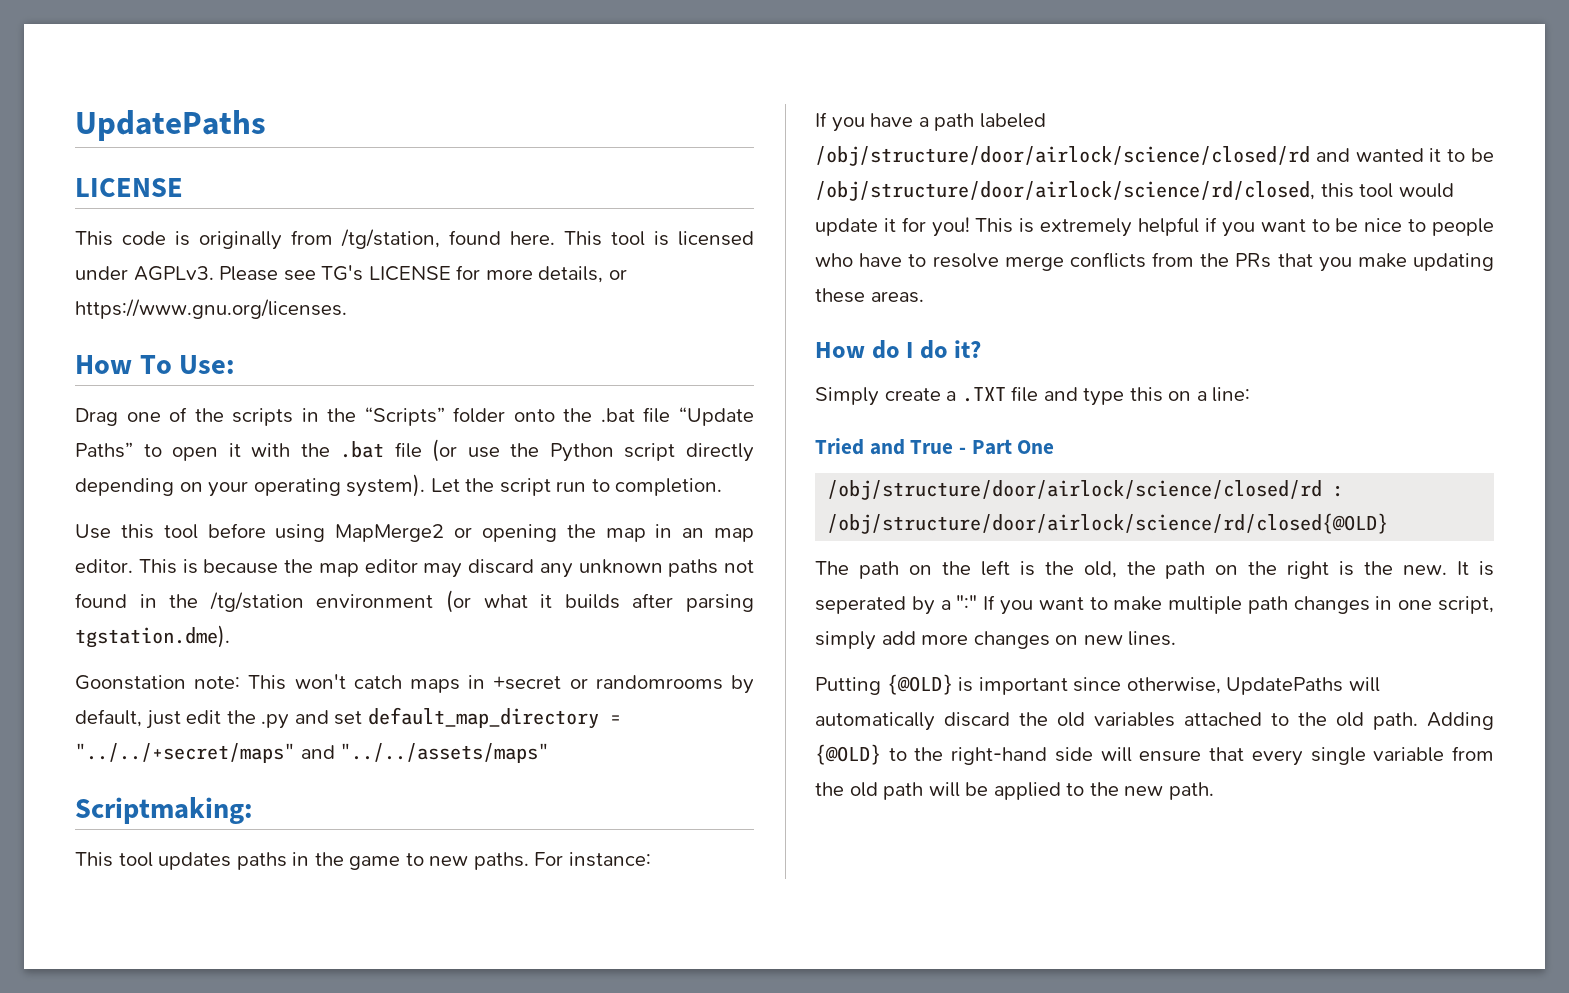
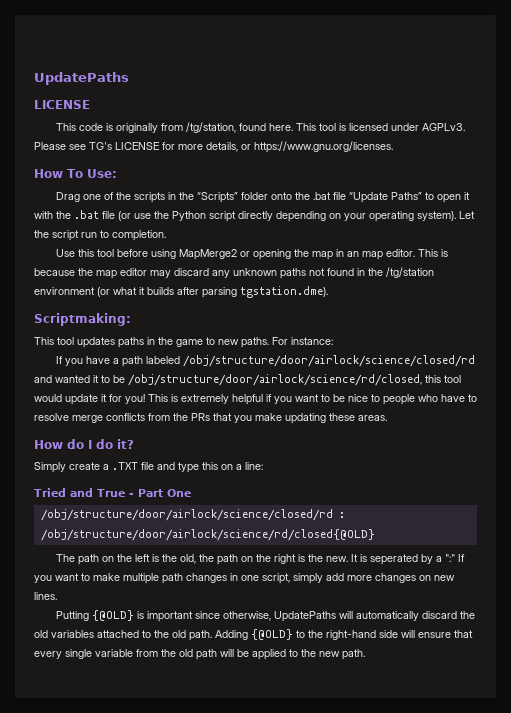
- Goonstation note: This won't catch maps in +secret or randomrooms by default, just edit the .py and set default_map_directory = "../../+secret/maps" and "../../assets/maps"

